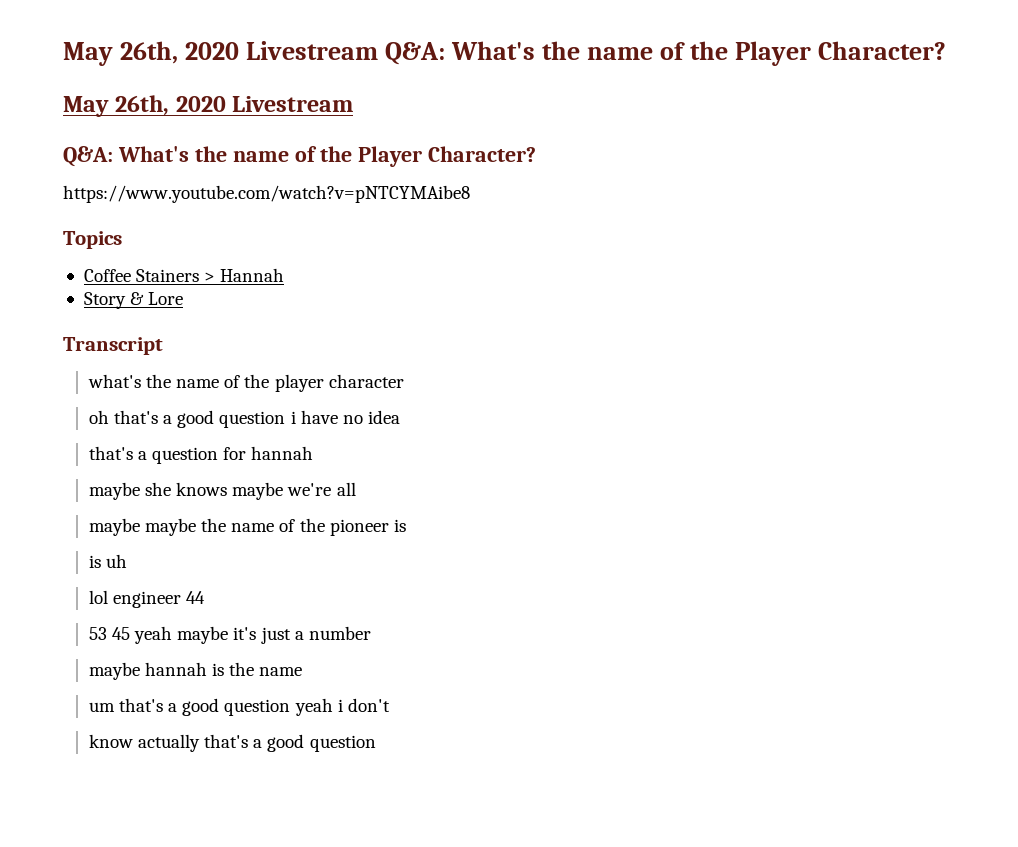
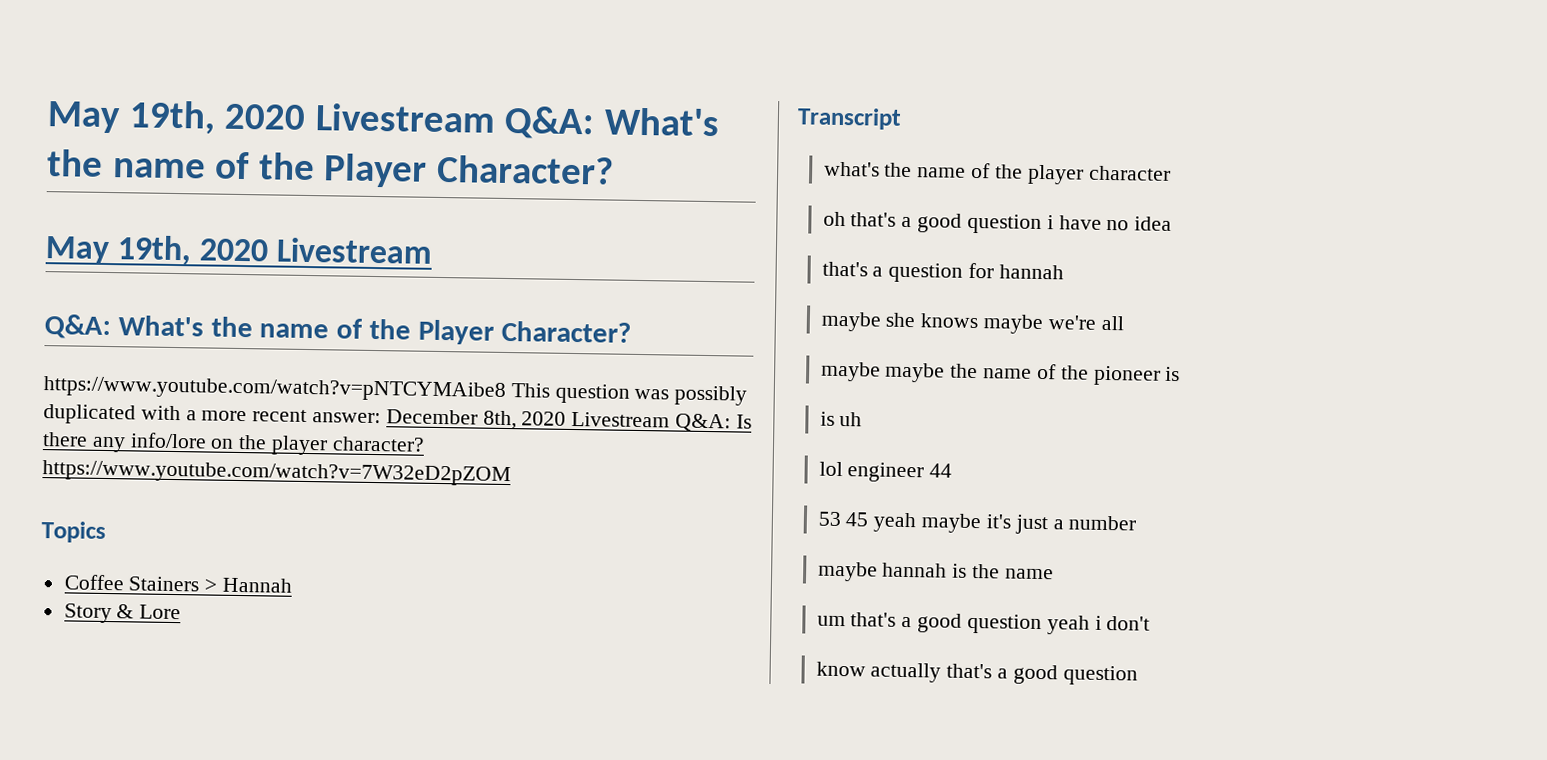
- May 26th, 2020 Livestream Q&A: What's the name of the Player Character?
- May 26th, 2020 Livestream
+ May 19th, 2020 Livestream Q&A: What's the name of the Player Character?
+ May 19th, 2020 Livestream
- https://www.youtube.com/watch?v=pNTCYMAibe8
+ https://www.youtube.com/watch?v=pNTCYMAibe8 This question was possibly duplicated with a more recent answer: December 8th, 2020 Livestream Q&A: Is there any info/lore on the player character? https://www.youtube.com/watch?v=7W32eD2pZOM

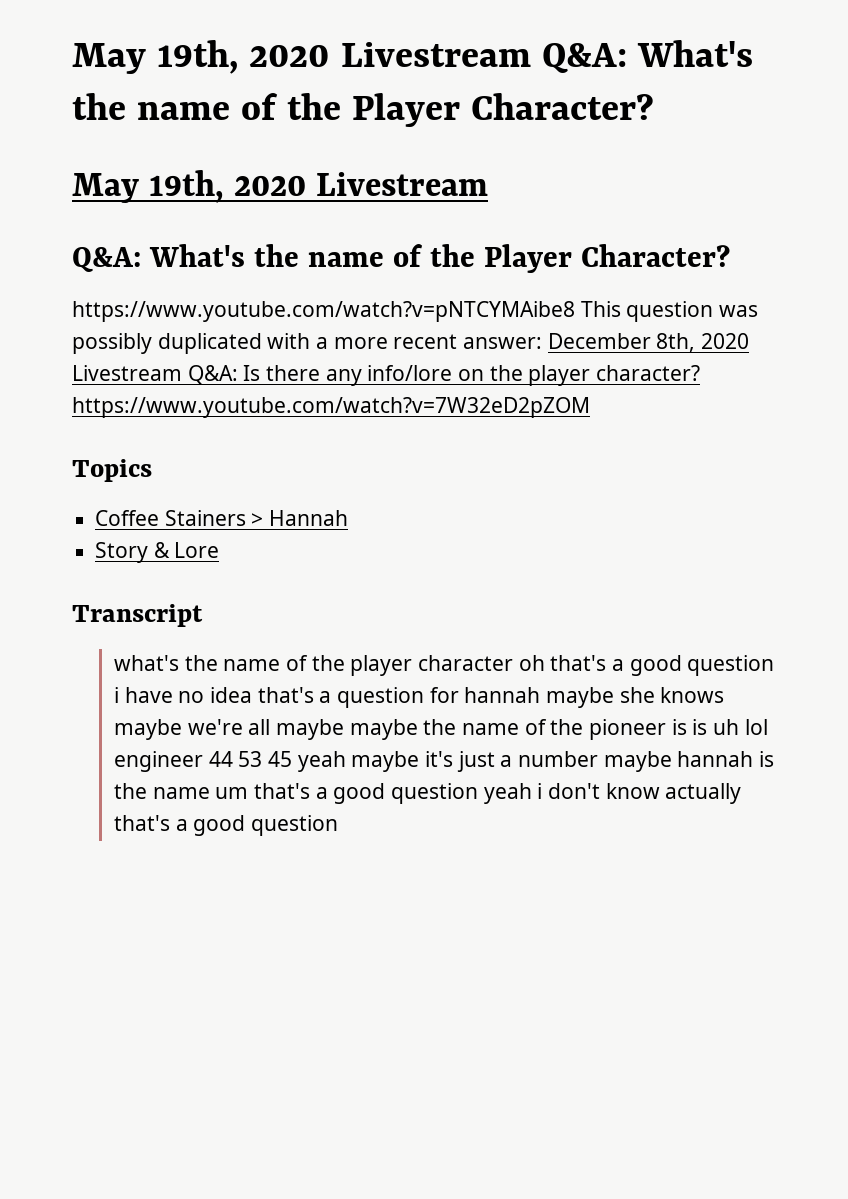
- what's the name of the player character
- oh that's a good question i have no idea
- that's a question for hannah
- maybe she knows maybe we're all
- maybe maybe the name of the pioneer is
- is uh
- lol engineer 44
- 53 45 yeah maybe it's just a number
- maybe hannah is the name
- um that's a good question yeah i don't
- know actually that's a good question
+ what's the name of the player character oh that's a good question i have no idea that's a question for hannah maybe she knows maybe we're all maybe maybe the name of the pioneer is is uh lol engineer 44 53 45 yeah maybe it's just a number maybe hannah is the name um that's a good question yeah i don't know actually that's a good question

